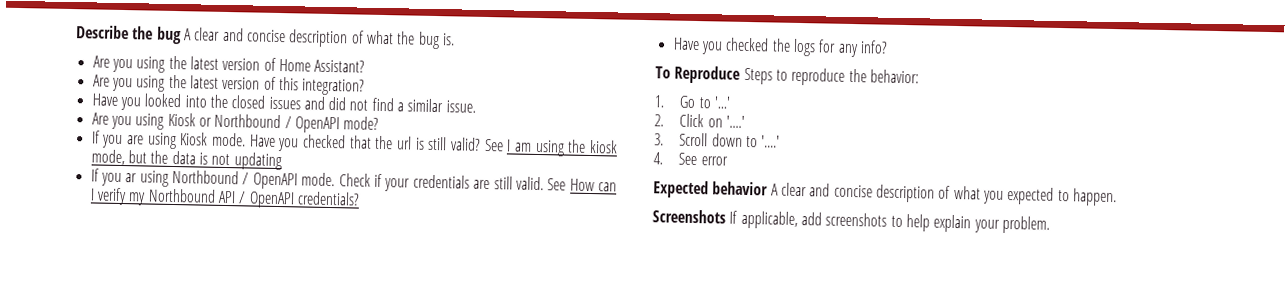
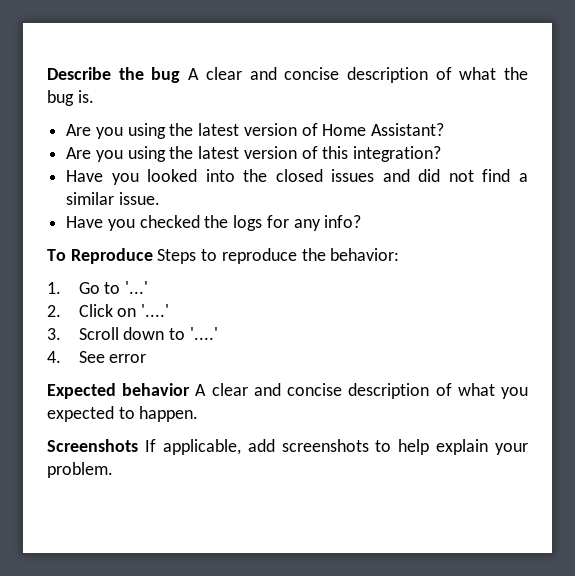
- Are you using Kiosk or Northbound / OpenAPI mode?
- If you are using Kiosk mode. Have you checked that the url is still valid? See I am using the kiosk mode, but the data is not updating
- If you ar using Northbound / OpenAPI mode. Check if your credentials are still valid. See How can I verify my Northbound API / OpenAPI credentials?

